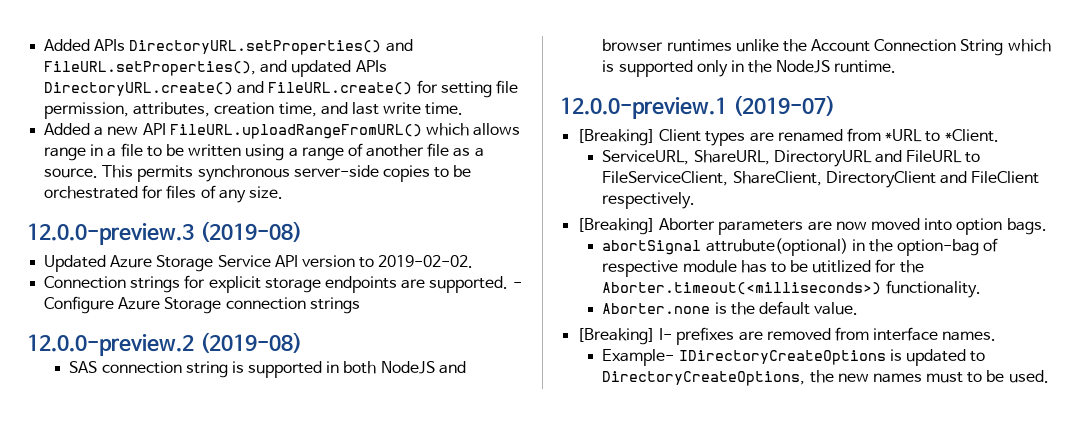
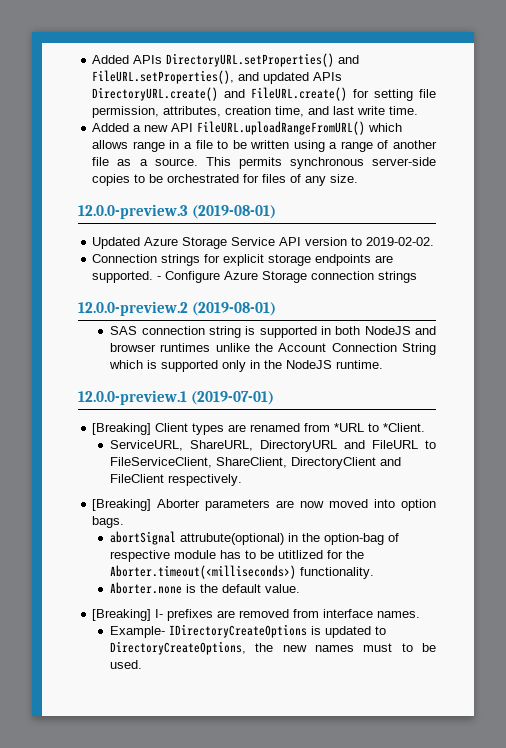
- 12.0.0-preview.3 (2019-08)
+ 12.0.0-preview.3 (2019-08-01)
- 12.0.0-preview.2 (2019-08)
+ 12.0.0-preview.2 (2019-08-01)
- 12.0.0-preview.1 (2019-07)
+ 12.0.0-preview.1 (2019-07-01)

